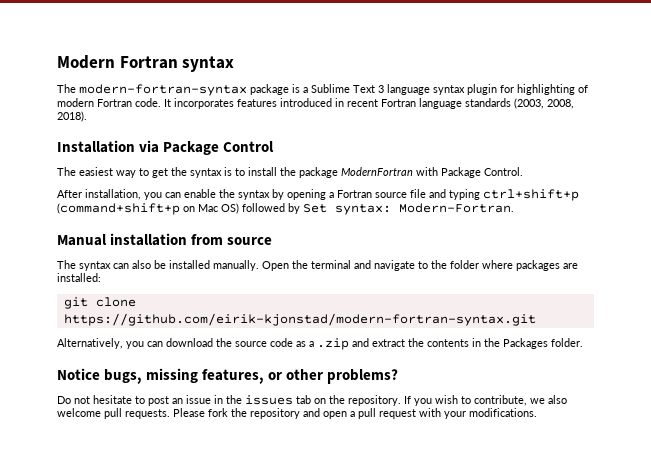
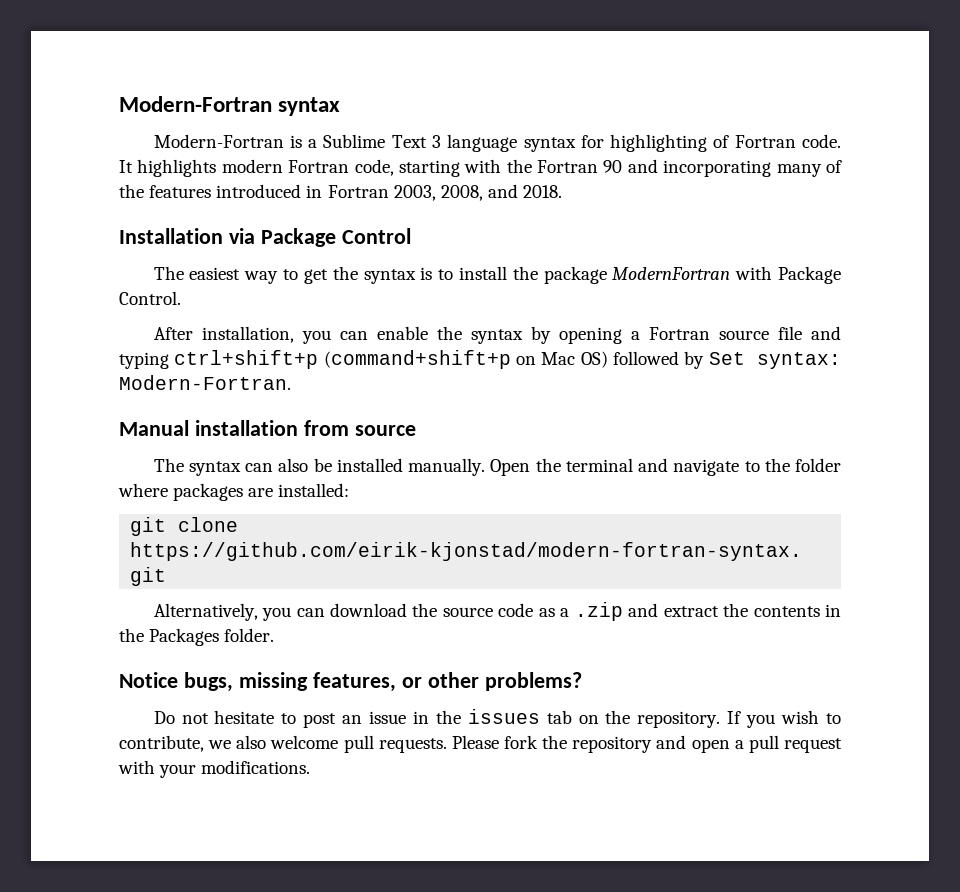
- Modern Fortran syntax
+ Modern-Fortran syntax
- The modern-fortran-syntax package is a Sublime Text 3 language syntax plugin for highlighting of modern Fortran code.
+ Modern-Fortran is a Sublime Text 3 language syntax for highlighting of Fortran code.
- It incorporates features introduced in recent Fortran language standards (2003, 2008, 2018).
+ It highlights modern Fortran code, starting with the Fortran 90 and incorporating many of the features introduced in Fortran 2003, 2008, and 2018.

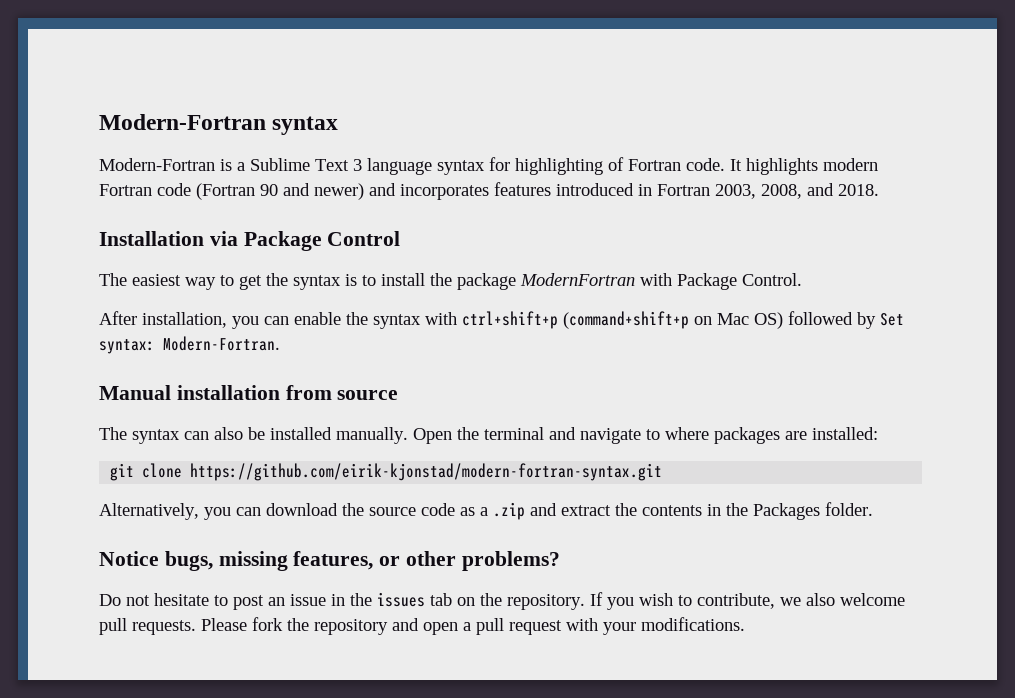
- It highlights modern Fortran code, starting with the Fortran 90 and incorporating many of the features introduced in Fortran 2003, 2008, and 2018.
+ It highlights modern Fortran code (Fortran 90 and newer) and incorporates features introduced in Fortran 2003, 2008, and 2018.
- After installation, you can enable the syntax by opening a Fortran source file and typing ctrl+shift+p (command+shift+p on Mac OS) followed by Set syntax: Modern-Fortran.
+ After installation, you can enable the syntax with ctrl+shift+p (command+shift+p on Mac OS) followed by Set syntax: Modern-Fortran.
- Open the terminal and navigate to the folder where packages are installed:
+ Open the terminal and navigate to where packages are installed:

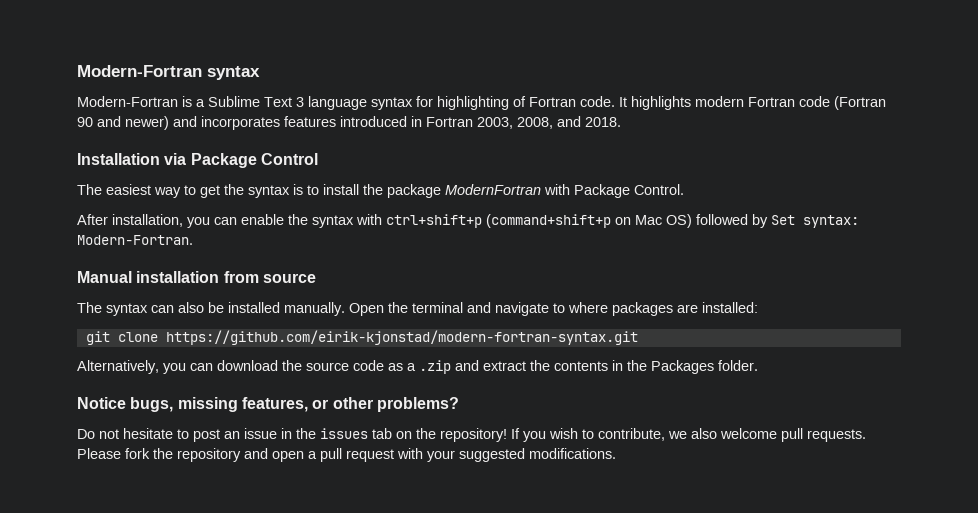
- Do not hesitate to post an issue in the issues tab on the repository.
+ Do not hesitate to post an issue in the issues tab on the repository!
- Please fork the repository and open a pull request with your modifications.
+ Please fork the repository and open a pull request with your suggested modifications.

